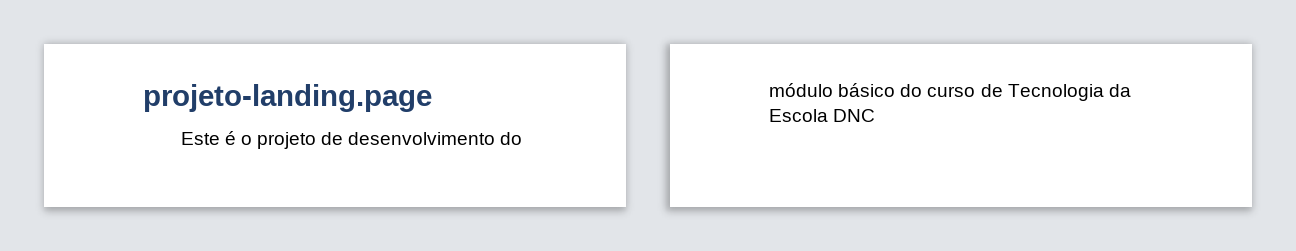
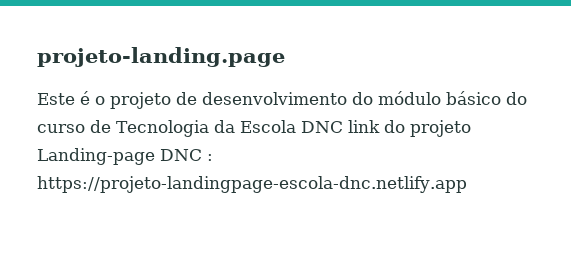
- Este é o projeto de desenvolvimento do módulo básico do curso de Tecnologia da Escola DNC
+ Este é o projeto de desenvolvimento do módulo básico do curso de Tecnologia da Escola DNC link do projeto Landing-page DNC : https://projeto-landingpage-escola-dnc.netlify.app

